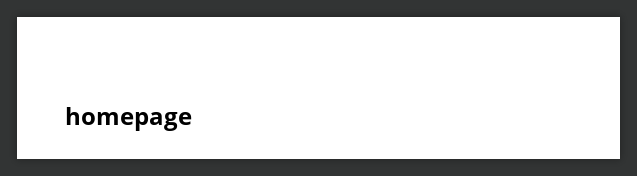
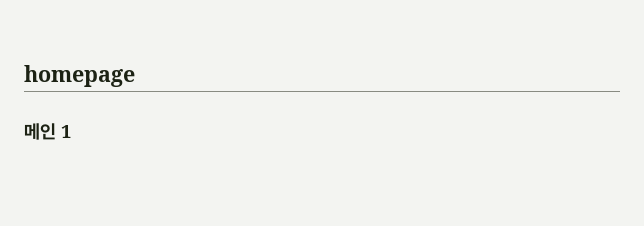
+ 메인 1

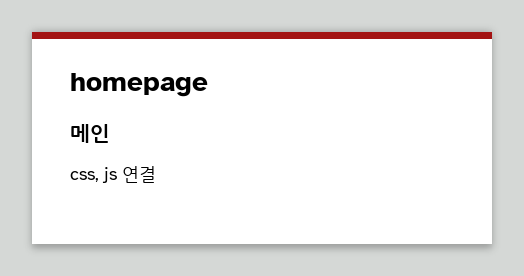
- 메인 1
+ 메인
+ css, js 연결

